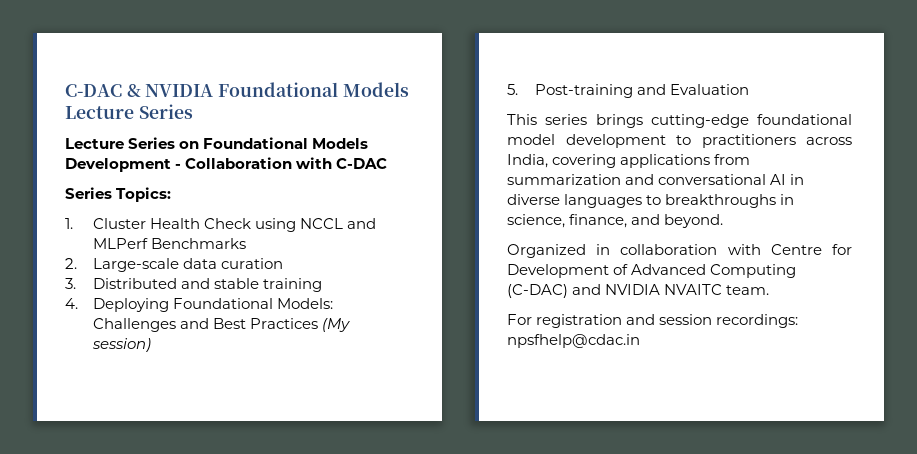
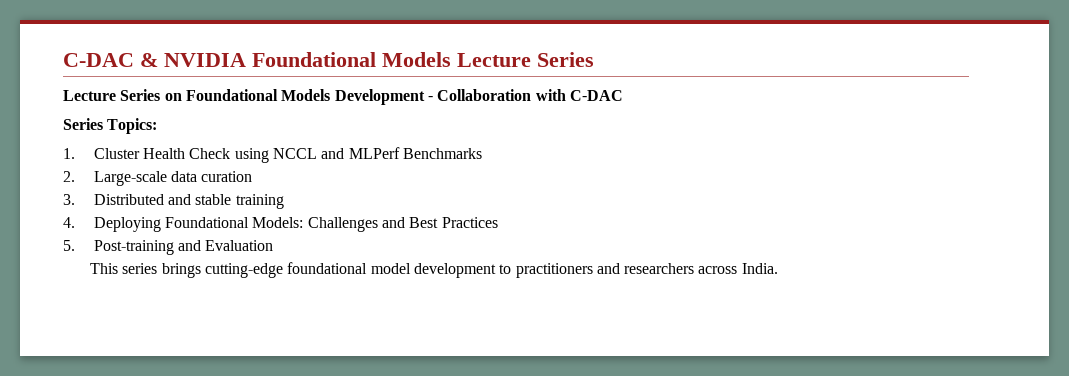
- 4. Deploying Foundational Models: Challenges and Best Practices (My session)
+ 4. Deploying Foundational Models: Challenges and Best Practices
- This series brings cutting-edge foundational model development to practitioners across India, covering applications from summarization and conversational AI in diverse languages to breakthroughs in science, finance, and beyond.
- Organized in collaboration with Centre for Development of Advanced Computing (C-DAC) and NVIDIA NVAITC team.
- For registration and session recordings: npsfhelp@cdac.in
+ This series brings cutting-edge foundational model development to practitioners and researchers across India.

